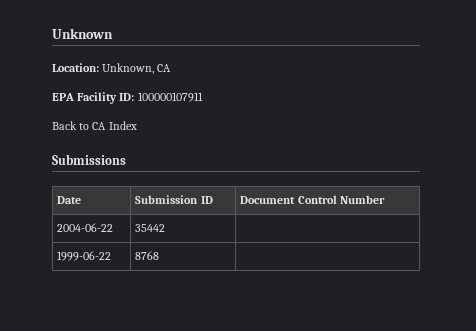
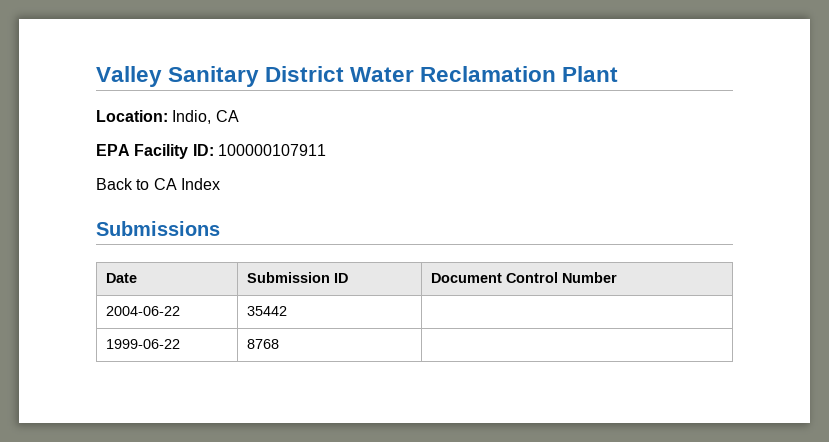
- Unknown
+ Valley Sanitary District Water Reclamation Plant
- Location: Unknown, CA
+ Location: Indio, CA

